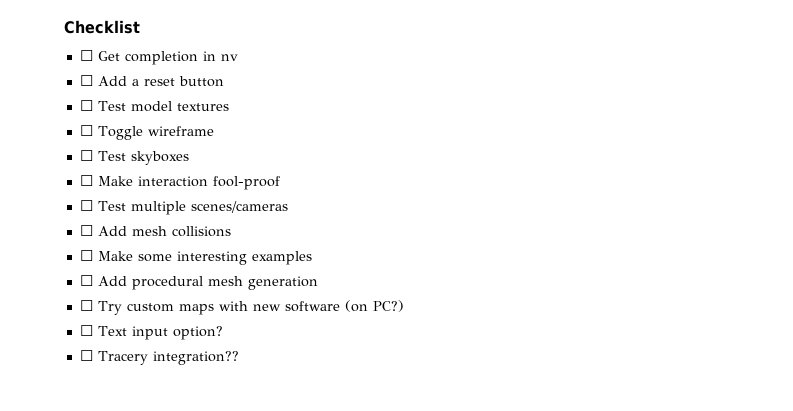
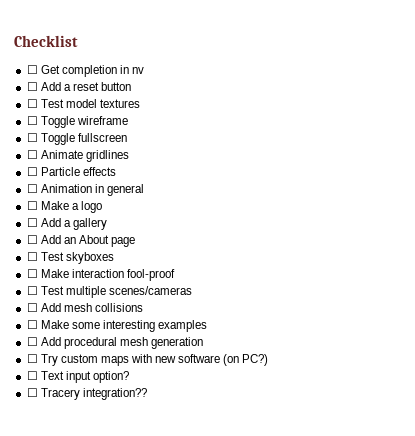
+ ☐ Toggle fullscreen
+ ☐ Animate gridlines
+ ☐ Particle effects
+ ☐ Animation in general
+ ☐ Make a logo
+ ☐ Add a gallery
+ ☐ Add an About page

